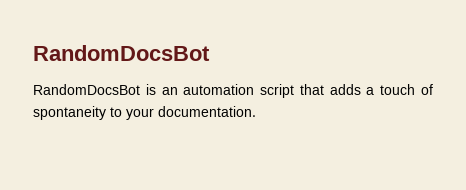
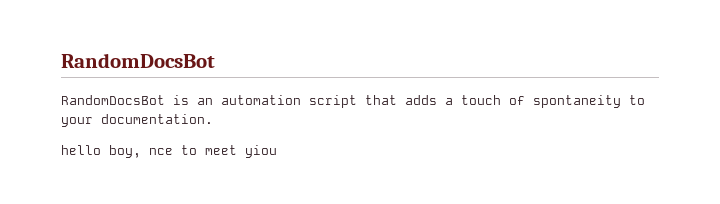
+ hello boy, nce to meet yiou

